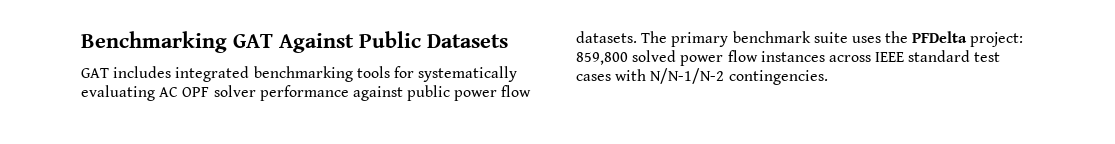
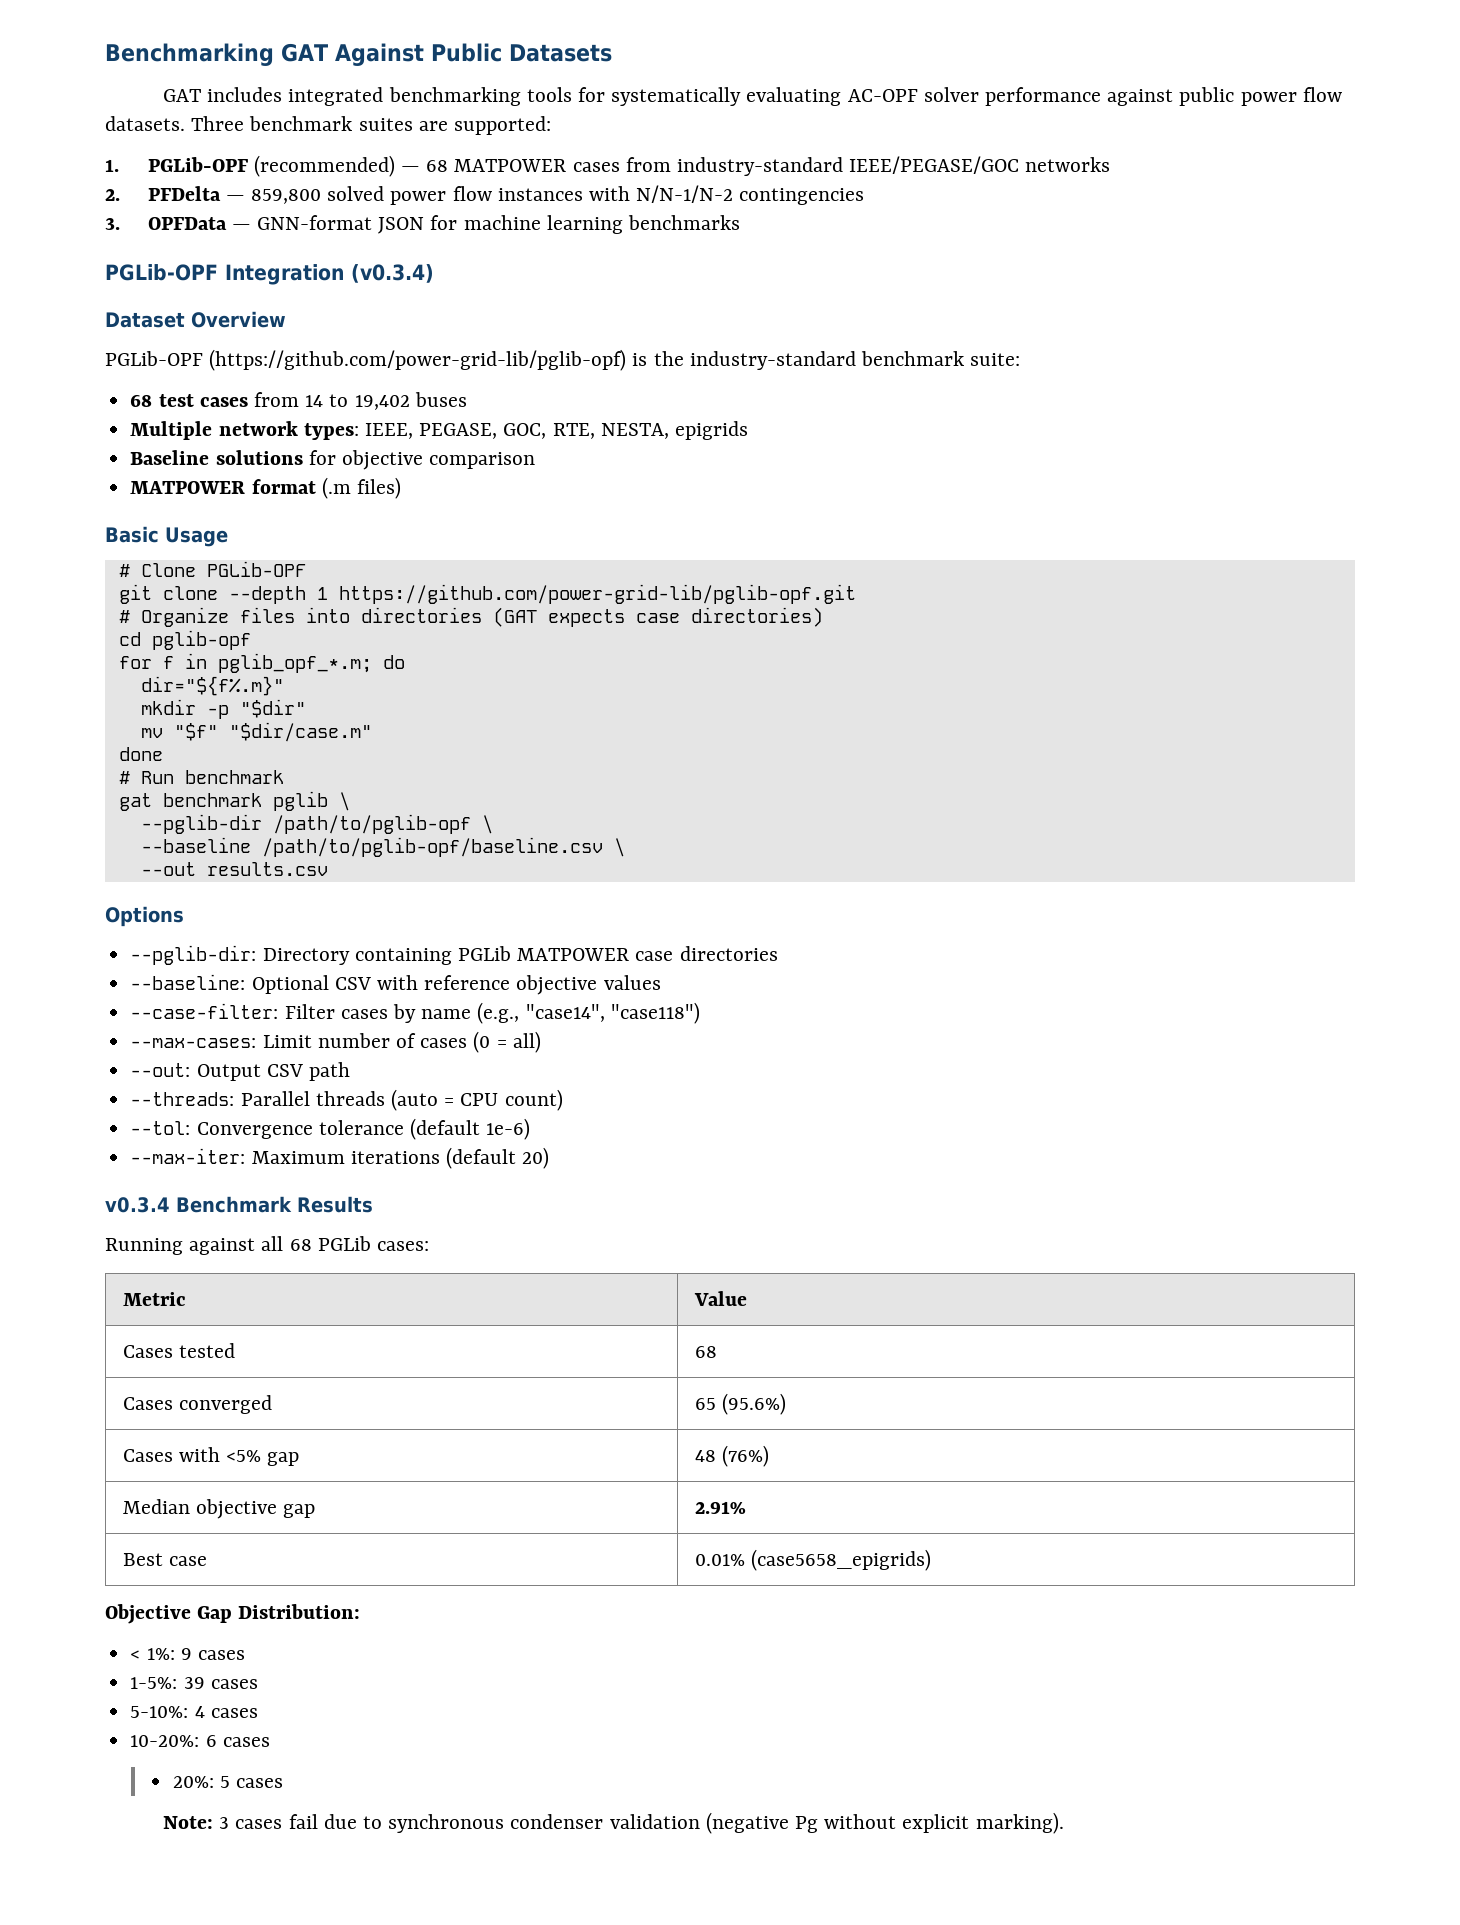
- GAT includes integrated benchmarking tools for systematically evaluating AC OPF solver performance against public power flow datasets.
+ GAT includes integrated benchmarking tools for systematically evaluating AC-OPF solver performance against public power flow datasets.
- The primary benchmark suite uses the PFDelta project: 859,800 solved power flow instances across IEEE standard test cases with N/N-1/N-2 contingencies.
+ Three benchmark suites are supported:
+ 1. PGLib-OPF (recommended) — 68 MATPOWER cases from industry-standard IEEE/PEGASE/GOC networks
+ 2. PFDelta — 859,800 solved power flow instances with N/N-1/N-2 contingencies
+ 3. OPFData — GNN-format JSON for machine learning benchmarks
+ PGLib-OPF Integration (v0.3.4)
+ Dataset Overview
+ PGLib-OPF (https://github.com/power-grid-lib/pglib-opf) is the industry-standard benchmark suite:
+ 68 test cases from 14 to 19,402 buses
+ Multiple network types: IEEE, PEGASE, GOC, RTE, NESTA, epigrids
+ Baseline solutions for objective comparison
+ MATPOWER format (.m files)
+ Basic Usage
+ # Clone PGLib-OPF
+ git clone --depth 1 https://github.com/power-grid-lib/pglib-opf.git
+ # Organize files into directories (GAT expects case directories)
+ cd pglib-opf
+ for f in pglib_opf_*.m; do
+ dir="${f%.m}"
+ mkdir -p "$dir"
+ mv "$f" "$dir/case.m"
+ done
+ # Run benchmark
+ gat benchmark pglib \
+ --pglib-dir /path/to/pglib-opf \
+ --baseline /path/to/pglib-opf/baseline.csv \
+ --out results.csv
+ Options
+ --pglib-dir: Directory containing PGLib MATPOWER case directories
+ --baseline: Optional CSV with reference objective values
+ --case-filter: Filter cases by name (e.g., "case14", "case118")
+ --max-cases: Limit number of cases (0 = all)
+ --out: Output CSV path
+ --threads: Parallel threads (auto = CPU count)
+ --tol: Convergence tolerance (default 1e-6)
+ --max-iter: Maximum iterations (default 20)
+ v0.3.4 Benchmark Results
+ Running against all 68 PGLib cases:
+ Metric | Value
+ Cases tested | 68
+ Cases converged | 65 (95.6%)
+ Cases with <5% gap | 48 (76%)
+ Median objective gap | 2.91%
+ Best case | 0.01% (case5658_epigrids)
+ Objective Gap Distribution:
+ < 1%: 9 cases
+ 1-5%: 39 cases
+ 5-10%: 4 cases
+ 10-20%: 6 cases
+ 20%: 5 cases
+ Note: 3 cases fail due to synchronous condenser validation (negative Pg without explicit marking).

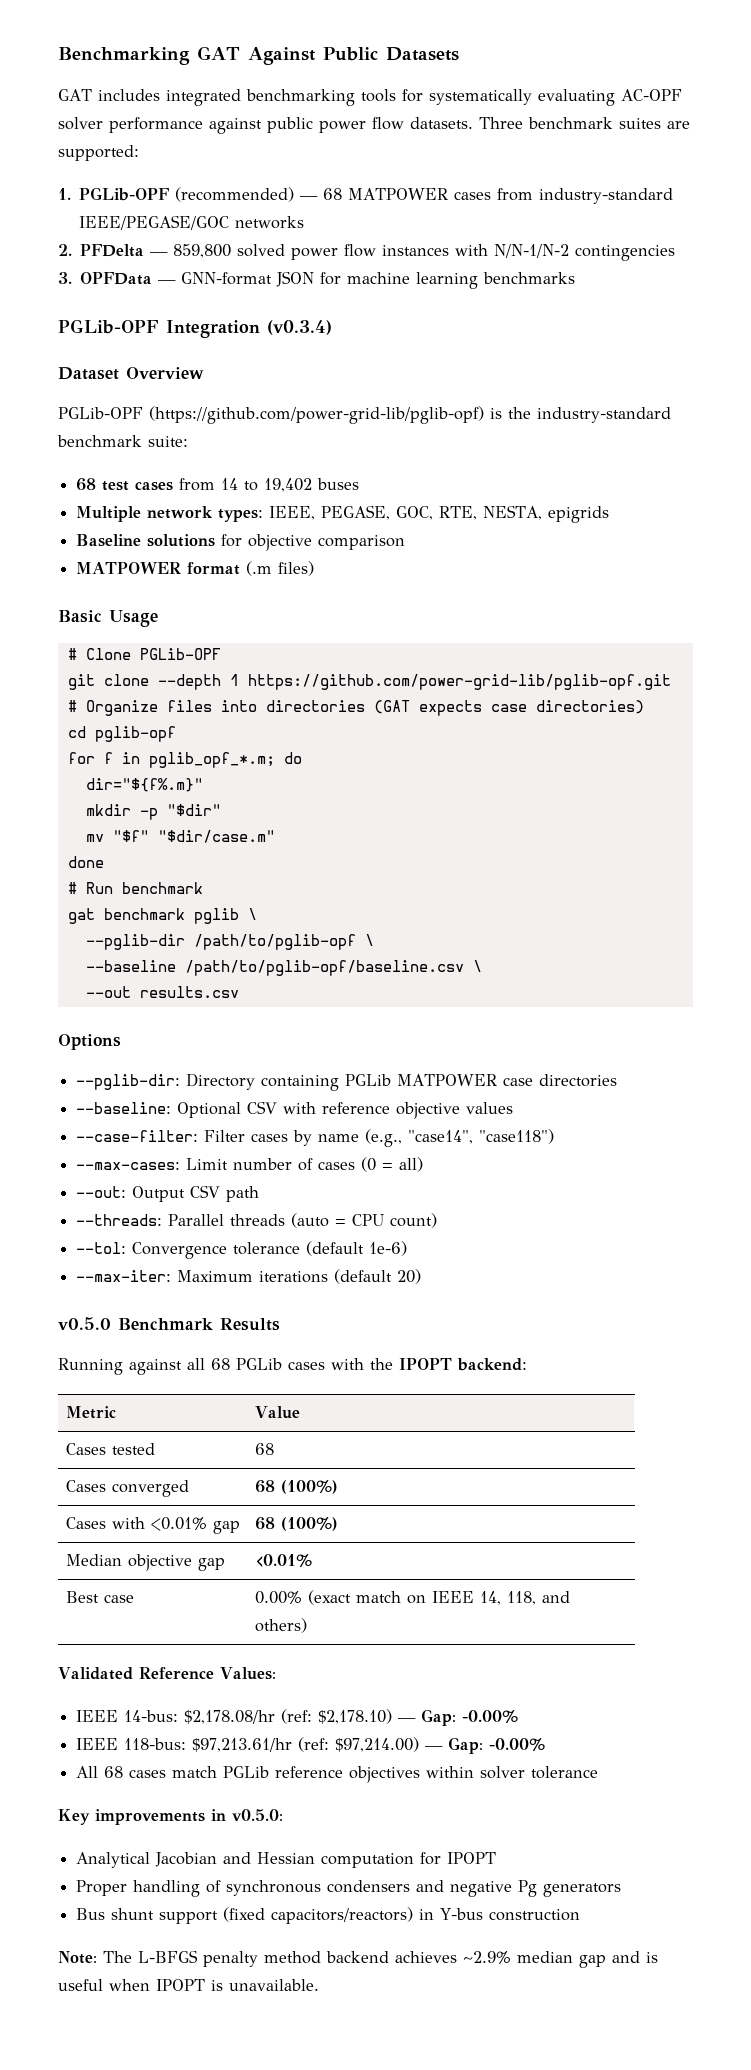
- v0.3.4 Benchmark Results
+ v0.5.0 Benchmark Results
- Running against all 68 PGLib cases:
+ Running against all 68 PGLib cases with the IPOPT backend:
- Cases converged | 65 (95.6%)
+ Cases converged | 68 (100%)
- Cases with <5% gap | 48 (76%)
+ Cases with <0.01% gap | 68 (100%)
- Median objective gap | 2.91%
+ Median objective gap | <0.01%
- Best case | 0.01% (case5658_epigrids)
- Objective Gap Distribution:
- < 1%: 9 cases
- 1-5%: 39 cases
- 5-10%: 4 cases
- 10-20%: 6 cases
- 20%: 5 cases
- Note: 3 cases fail due to synchronous condenser validation (negative Pg without explicit marking).
+ Best case | 0.00% (exact match on IEEE 14, 118, and others)
+ Validated Reference Values:
+ IEEE 14-bus: $2,178.08/hr (ref: $2,178.10) — Gap: -0.00%
+ IEEE 118-bus: $97,213.61/hr (ref: $97,214.00) — Gap: -0.00%
+ All 68 cases match PGLib reference objectives within solver tolerance
+ Key improvements in v0.5.0:
+ Analytical Jacobian and Hessian computation for IPOPT
+ Proper handling of synchronous condensers and negative Pg generators
+ Bus shunt support (fixed capacitors/reactors) in Y-bus construction
+ Note: The L-BFGS penalty method backend achieves ~2.9% median gap and is useful when IPOPT is unavailable.

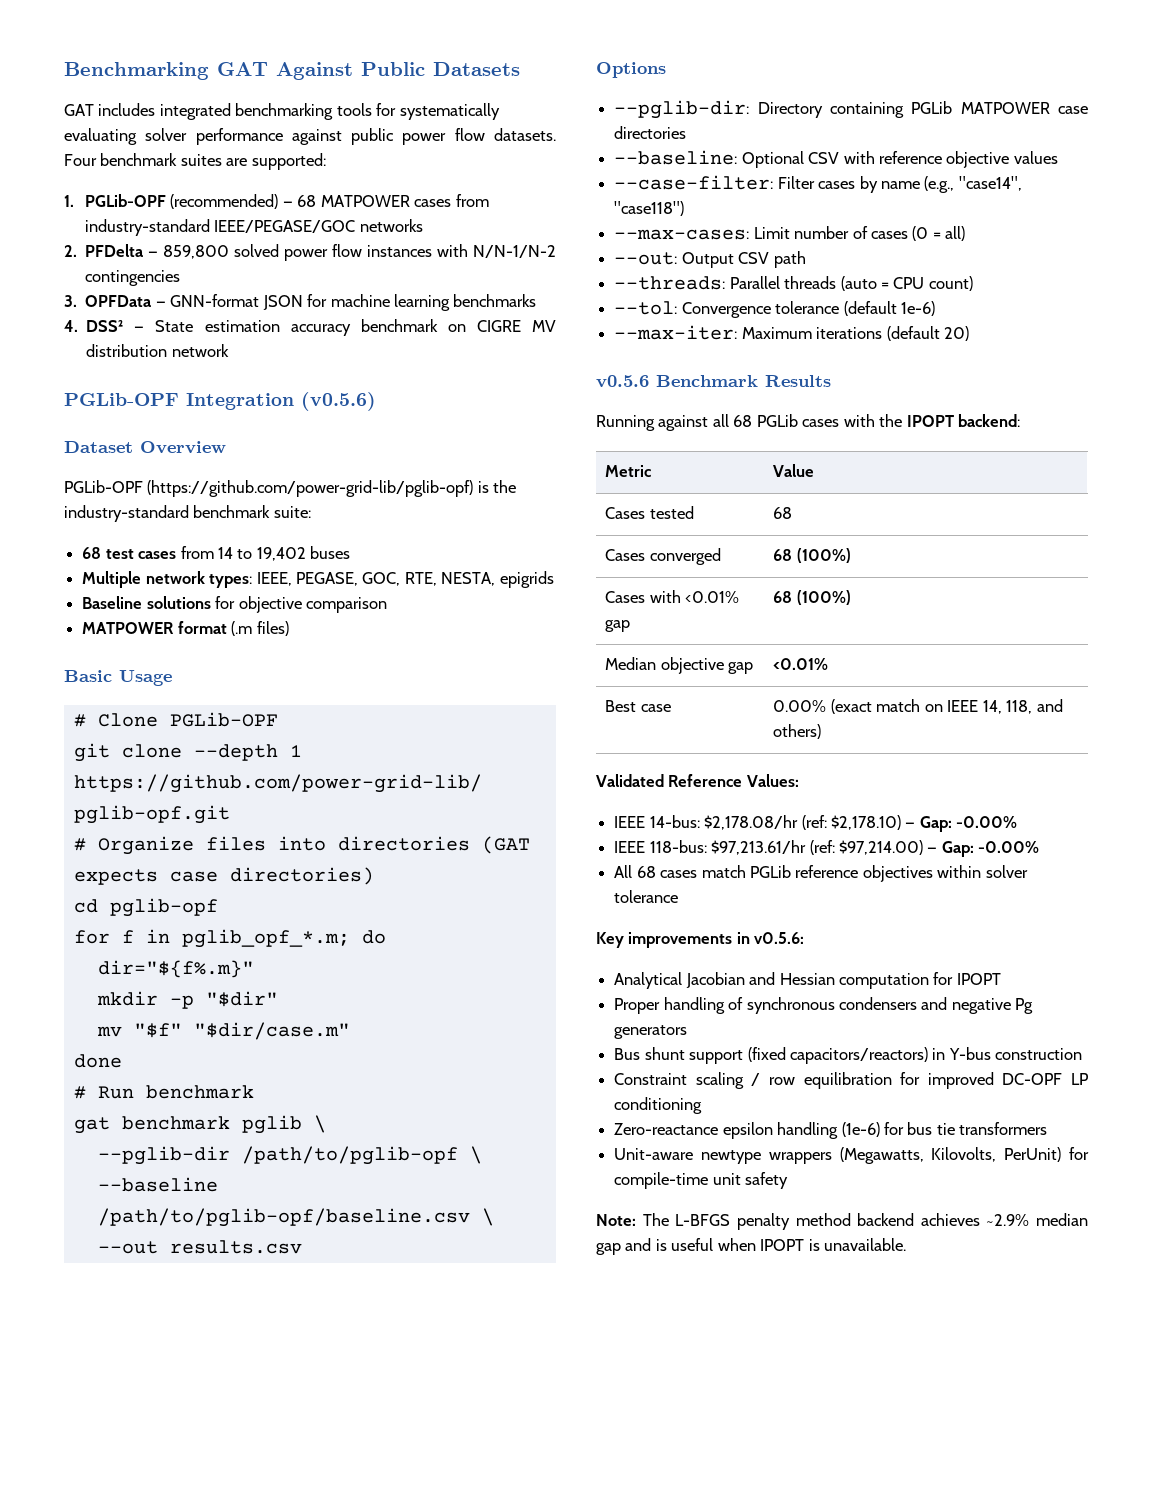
- GAT includes integrated benchmarking tools for systematically evaluating AC-OPF solver performance against public power flow datasets.
+ GAT includes integrated benchmarking tools for systematically evaluating solver performance against public power flow datasets.
- Three benchmark suites are supported:
+ Four benchmark suites are supported:
+ 4. DSS² — State estimation accuracy benchmark on CIGRE MV distribution network
- PGLib-OPF Integration (v0.3.4)
+ PGLib-OPF Integration (v0.5.6)
- v0.5.0 Benchmark Results
+ v0.5.6 Benchmark Results
- Key improvements in v0.5.0:
+ Key improvements in v0.5.6:
+ Constraint scaling / row equilibration for improved DC-OPF LP conditioning
+ Zero-reactance epsilon handling (1e-6) for bus tie transformers
+ Unit-aware newtype wrappers (Megawatts, Kilovolts, PerUnit) for compile-time unit safety

